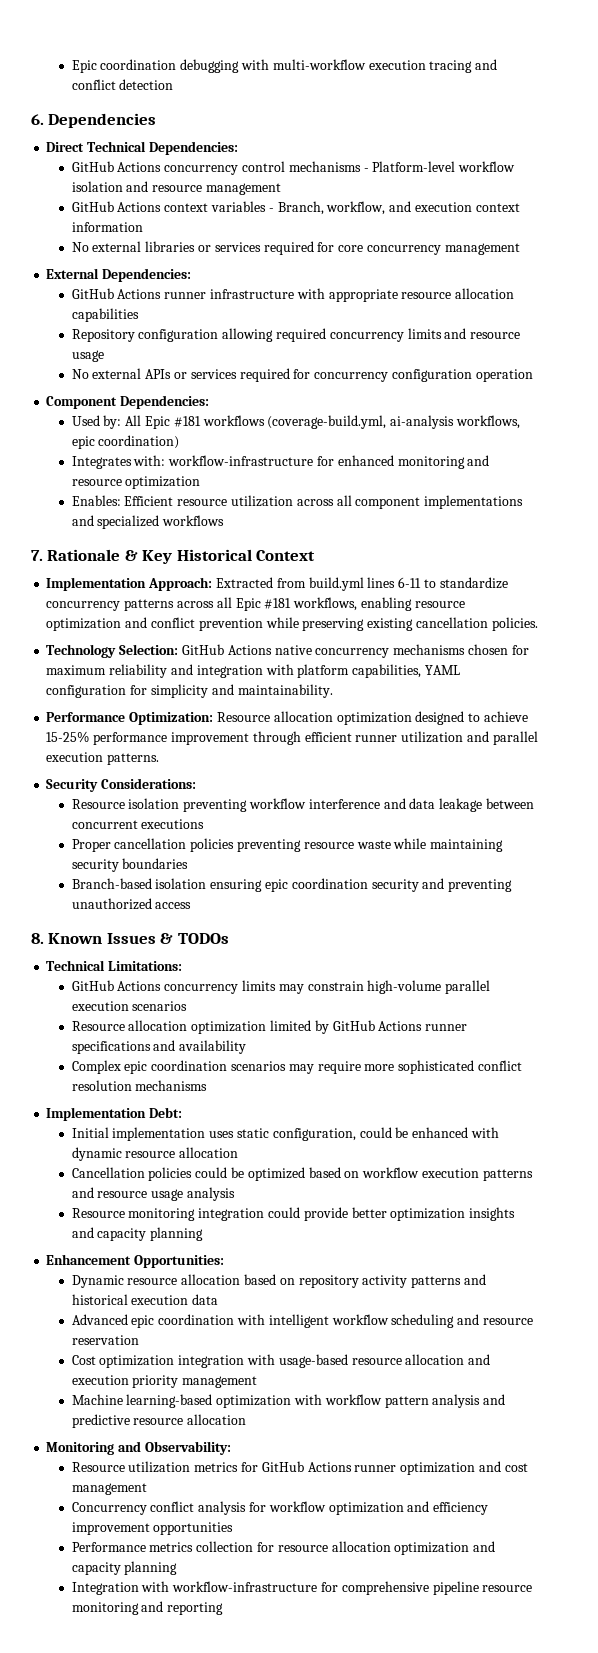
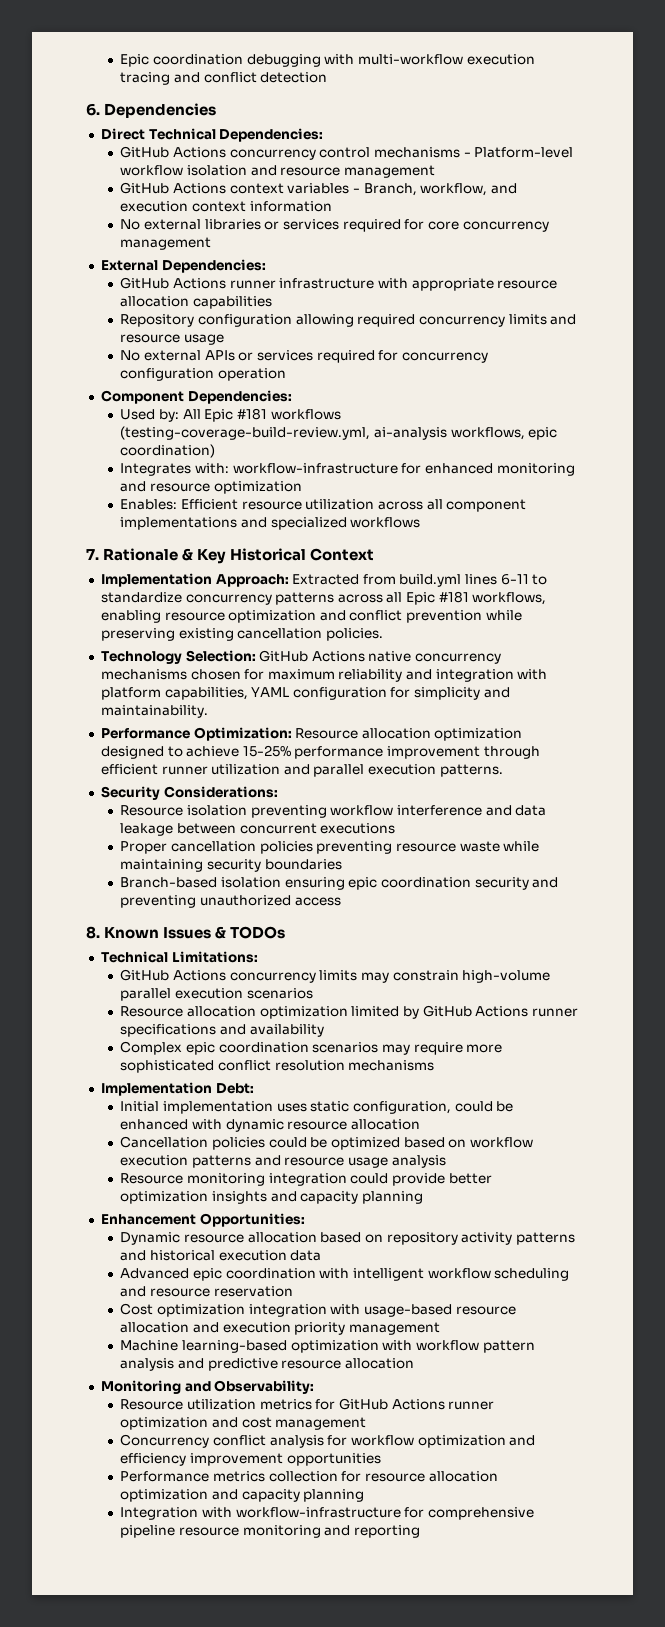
- Used by: All Epic #181 workflows (coverage-build.yml, ai-analysis workflows, epic coordination)
+ Used by: All Epic #181 workflows (testing-coverage-build-review.yml, ai-analysis workflows, epic coordination)

